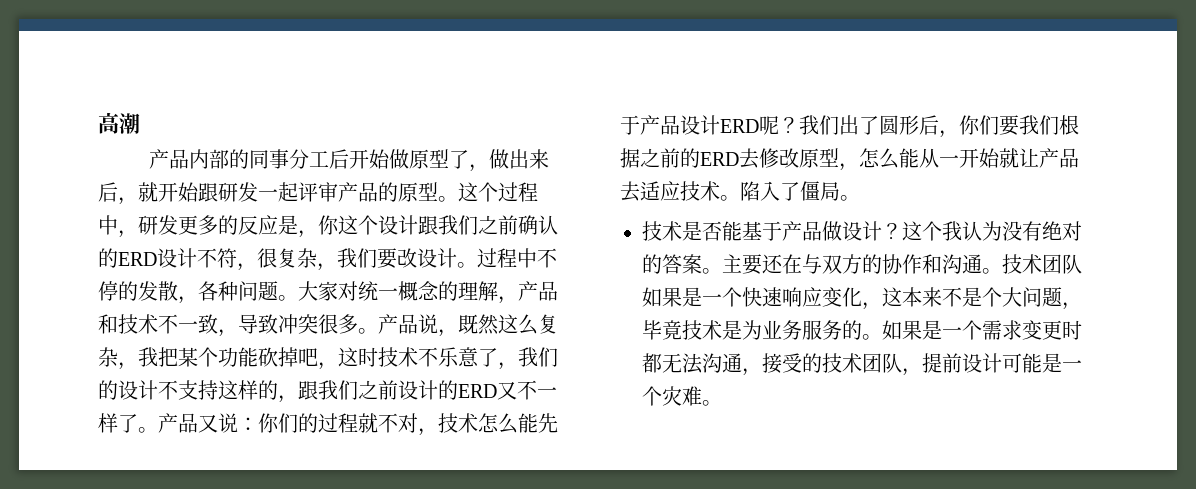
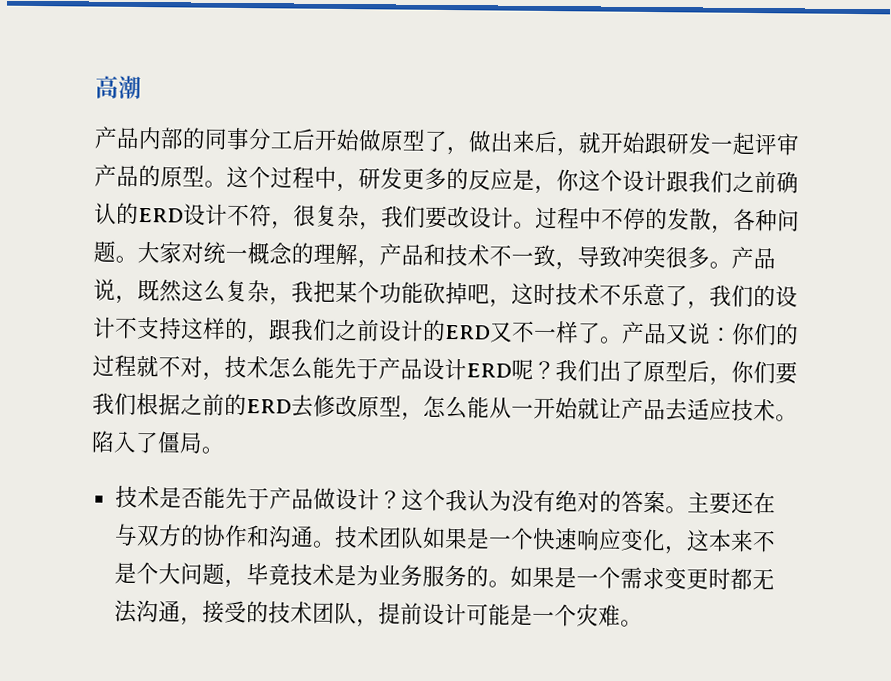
- 我们出了圆形后，你们要我们根据之前的ERD去修改原型，怎么能从一开始就让产品去适应技术。
+ 我们出了原型后，你们要我们根据之前的ERD去修改原型，怎么能从一开始就让产品去适应技术。
- 技术是否能基于产品做设计？
+ 技术是否能先于产品做设计？

